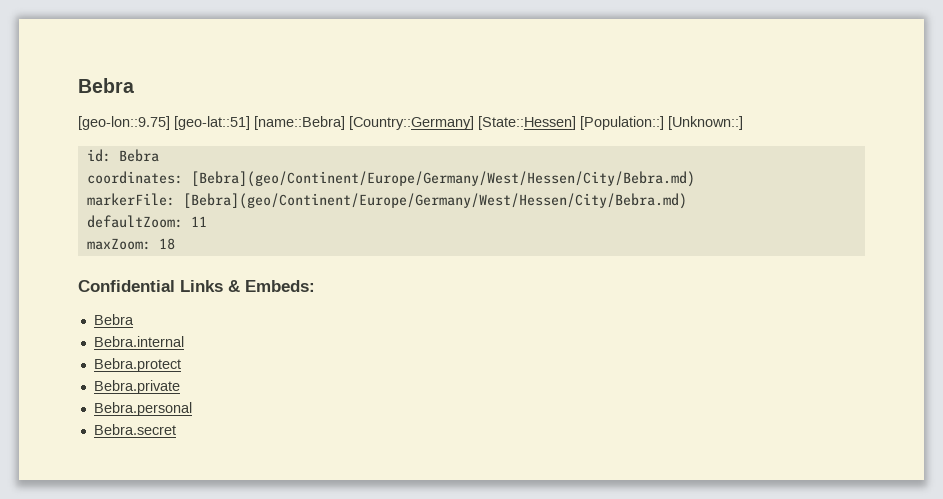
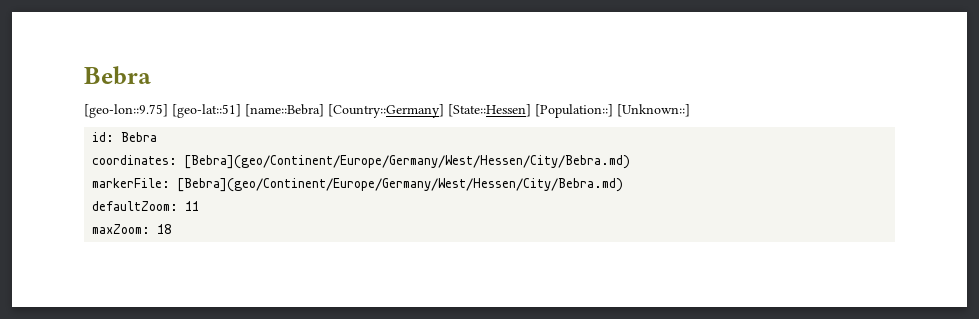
- Confidential Links & Embeds:
- Bebra
- Bebra.internal
- Bebra.protect
- Bebra.private
- Bebra.personal
- Bebra.secret

